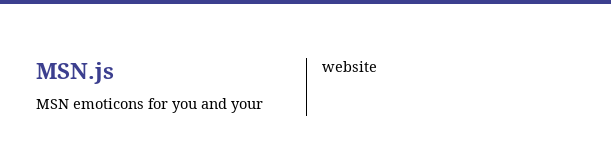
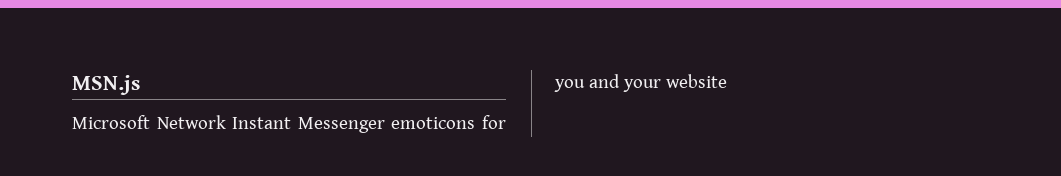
- MSN emoticons for you and your website
+ Microsoft Network Instant Messenger emoticons for you and your website

